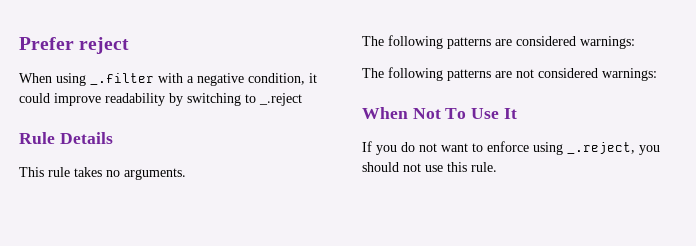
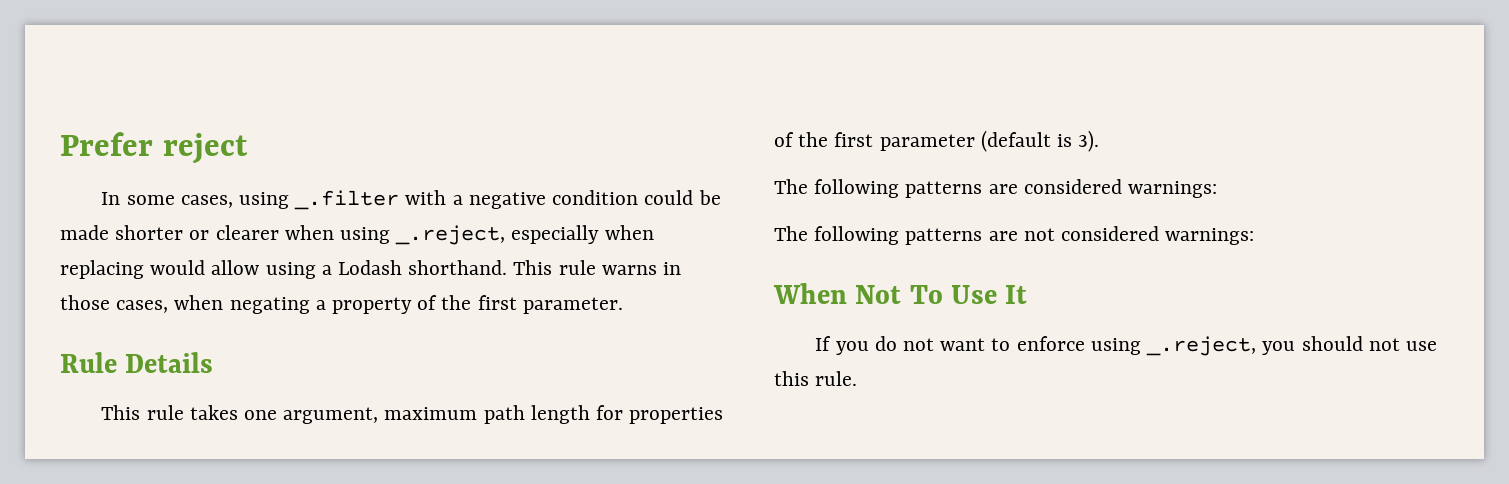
- When using _.filter with a negative condition, it could improve readability by switching to _.reject
+ In some cases, using _.filter with a negative condition could be made shorter or clearer when using _.reject, especially when replacing would allow using a Lodash shorthand. This rule warns in those cases, when negating a property of the first parameter.
- This rule takes no arguments.
+ This rule takes one argument, maximum path length for properties of the first parameter (default is 3).

